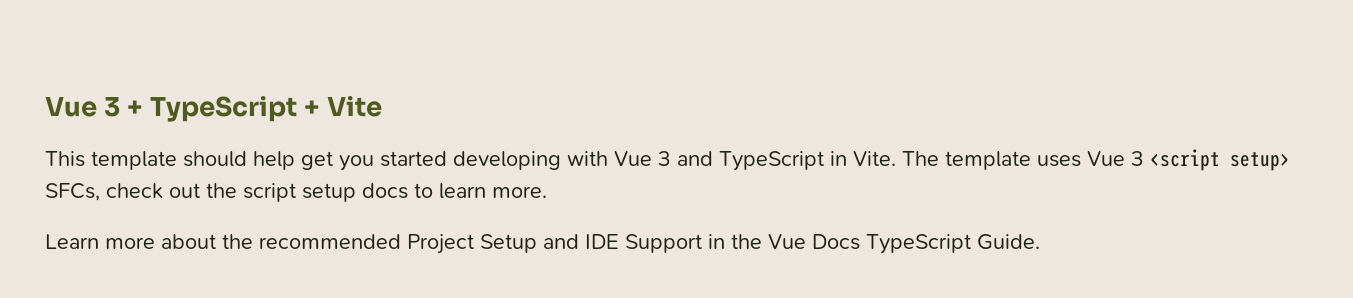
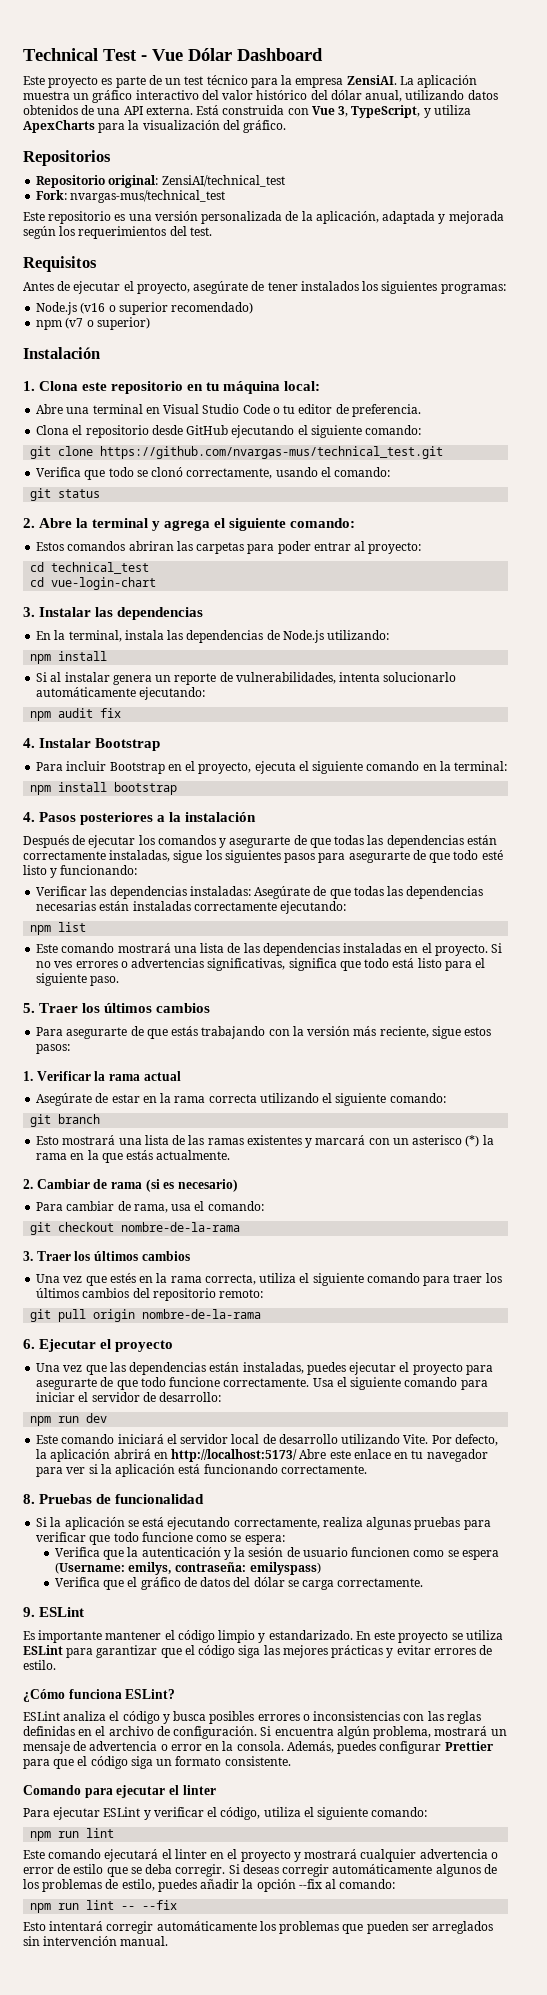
- Vue 3 + TypeScript + Vite
- This template should help get you started developing with Vue 3 and TypeScript in Vite. The template uses Vue 3 <script setup> SFCs, check out the script setup docs to learn more.
- Learn more about the recommended Project Setup and IDE Support in the Vue Docs TypeScript Guide.
+ Technical Test - Vue Dólar Dashboard
+ Este proyecto es parte de un test técnico para la empresa ZensiAI. La aplicación muestra un gráfico interactivo del valor histórico del dólar anual, utilizando datos obtenidos de una API externa. Está construida con Vue 3, TypeScript, y utiliza ApexCharts para la visualización del gráfico.
+ Repositorios
+ Repositorio original: ZensiAI/technical_test
+ Fork: nvargas-mus/technical_test
+ Este repositorio es una versión personalizada de la aplicación, adaptada y mejorada según los requerimientos del test.
+ Requisitos
+ Antes de ejecutar el proyecto, asegúrate de tener instalados los siguientes programas:
+ Node.js (v16 o superior recomendado)
+ npm (v7 o superior)
+ Instalación
+ 1. Clona este repositorio en tu máquina local:
+ Abre una terminal en Visual Studio Code o tu editor de preferencia.
+ Clona el repositorio desde GitHub ejecutando el siguiente comando:
+ git clone https://github.com/nvargas-mus/technical_test.git
+ Verifica que todo se clonó correctamente, usando el comando:
+ git status
+ 2. Abre la terminal y agrega el siguiente comando:
+ Estos comandos abriran las carpetas para poder entrar al proyecto:
+ cd technical_test
+ cd vue-login-chart
+ 3. Instalar las dependencias
+ En la terminal, instala las dependencias de Node.js utilizando:
+ npm install
+ Si al instalar genera un reporte de vulnerabilidades, intenta solucionarlo automáticamente ejecutando:
+ npm audit fix
+ 4. Instalar Bootstrap
+ Para incluir Bootstrap en el proyecto, ejecuta el siguiente comando en la terminal:
+ npm install bootstrap
+ 4. Pasos posteriores a la instalación
+ Después de ejecutar los comandos y asegurarte de que todas las dependencias están correctamente instaladas, sigue los siguientes pasos para asegurarte de que todo esté listo y funcionando:
+ Verificar las dependencias instaladas: Asegúrate de que todas las dependencias necesarias están instaladas correctamente ejecutando:
+ npm list
+ Este comando mostrará una lista de las dependencias instaladas en el proyecto. Si no ves errores o advertencias significativas, significa que todo está listo para el siguiente paso.
+ 5. Traer los últimos cambios
+ Para asegurarte de que estás trabajando con la versión más reciente, sigue estos pasos:
+ 1. Verificar la rama actual
+ Asegúrate de estar en la rama correcta utilizando el siguiente comando:
+ git branch
+ Esto mostrará una lista de las ramas existentes y marcará con un asterisco (*) la rama en la que estás actualmente.
+ 2. Cambiar de rama (si es necesario)
+ Para cambiar de rama, usa el comando:
+ git checkout nombre-de-la-rama
+ 3. Traer los últimos cambios
+ Una vez que estés en la rama correcta, utiliza el siguiente comando para traer los últimos cambios del repositorio remoto:
+ git pull origin nombre-de-la-rama
+ 6. Ejecutar el proyecto
+ Una vez que las dependencias están instaladas, puedes ejecutar el proyecto para asegurarte de que todo funcione correctamente. Usa el siguiente comando para iniciar el servidor de desarrollo:
+ npm run dev
+ Este comando iniciará el servidor local de desarrollo utilizando Vite. Por defecto, la aplicación abrirá en http://localhost:5173/ Abre este enlace en tu navegador para ver si la aplicación está funcionando correctamente.
+ 8. Pruebas de funcionalidad
+ Si la aplicación se está ejecutando correctamente, realiza algunas pruebas para verificar que todo funcione como se espera:
+ Verifica que la autenticación y la sesión de usuario funcionen como se espera (Username: emilys, contraseña: emilyspass)
+ Verifica que el gráfico de datos del dólar se carga correctamente.
+ 9. ESLint
+ Es importante mantener el código limpio y estandarizado. En este proyecto se utiliza ESLint para garantizar que el código siga las mejores prácticas y evitar errores de estilo.
+ ¿Cómo funciona ESLint?
+ ESLint analiza el código y busca posibles errores o inconsistencias con las reglas definidas en el archivo de configuración. Si encuentra algún problema, mostrará un mensaje de advertencia o error en la consola. Además, puedes configurar Prettier para que el código siga un formato consistente.
+ Comando para ejecutar el linter
+ Para ejecutar ESLint y verificar el código, utiliza el siguiente comando:
+ npm run lint
+ Este comando ejecutará el linter en el proyecto y mostrará cualquier advertencia o error de estilo que se deba corregir. Si deseas corregir automáticamente algunos de los problemas de estilo, puedes añadir la opción --fix al comando:
+ npm run lint -- --fix
+ Esto intentará corregir automáticamente los problemas que pueden ser arreglados sin intervención manual.

